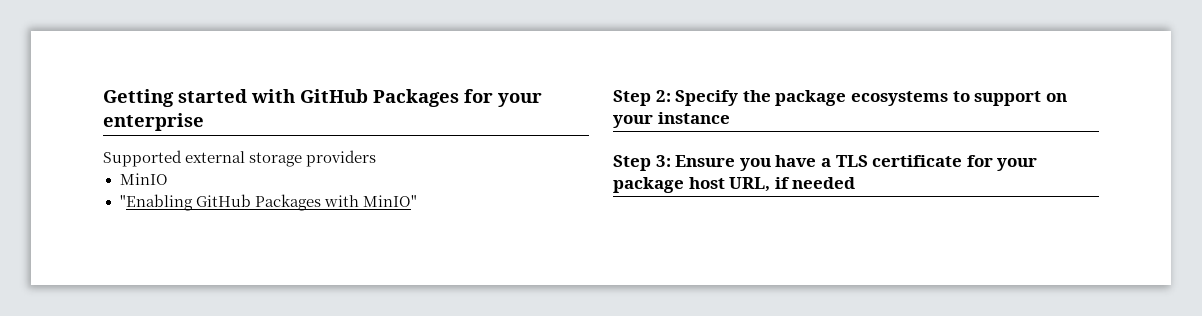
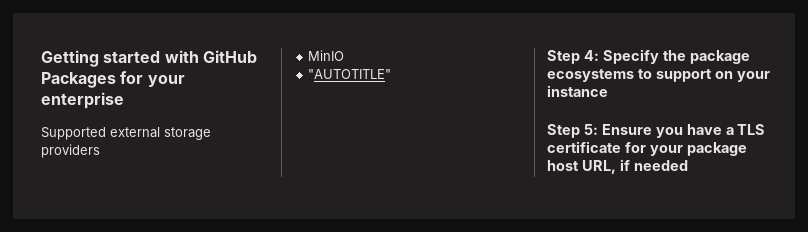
- "Enabling GitHub Packages with MinIO"
- Step 2: Specify the package ecosystems to support on your instance
+ "AUTOTITLE"
+ Step 4: Specify the package ecosystems to support on your instance
- Step 3: Ensure you have a TLS certificate for your package host URL, if needed
+ Step 5: Ensure you have a TLS certificate for your package host URL, if needed

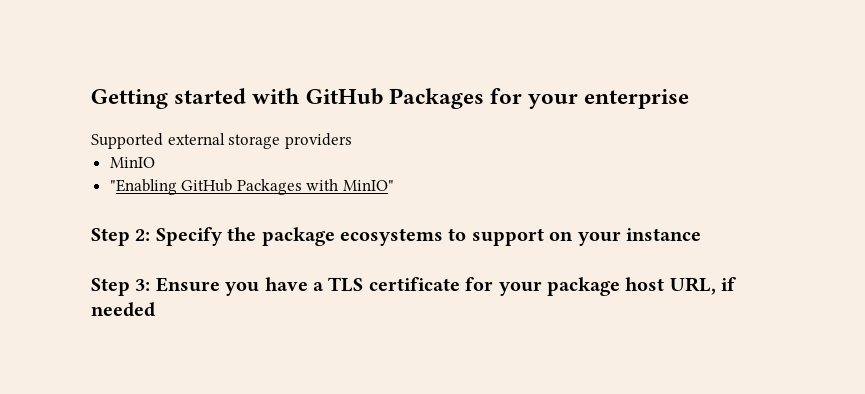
- "AUTOTITLE"
- Step 4: Specify the package ecosystems to support on your instance
+ "Enabling GitHub Packages with MinIO"
+ Step 2: Specify the package ecosystems to support on your instance
- Step 5: Ensure you have a TLS certificate for your package host URL, if needed
+ Step 3: Ensure you have a TLS certificate for your package host URL, if needed

